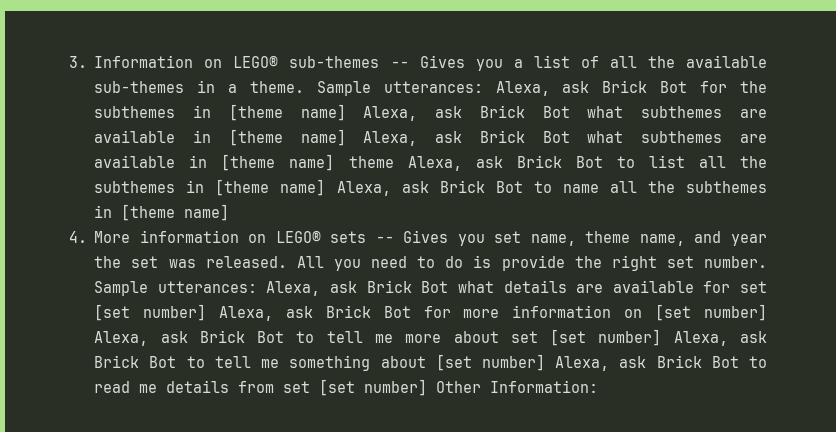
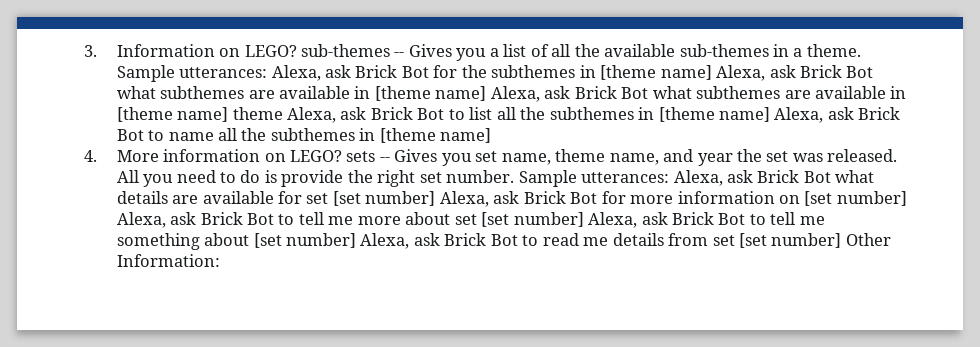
- 3. Information on LEGO® sub-themes -- Gives you a list of all the available sub-themes in a theme.
+ 3. Information on LEGO? sub-themes -- Gives you a list of all the available sub-themes in a theme.
- 4. More information on LEGO® sets -- Gives you set name, theme name, and year the set was released.
+ 4. More information on LEGO? sets -- Gives you set name, theme name, and year the set was released.

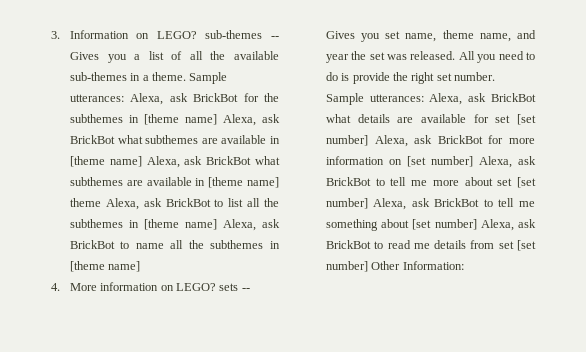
- Sample utterances: Alexa, ask Brick Bot for the subthemes in [theme name] Alexa, ask Brick Bot what subthemes are available in [theme name] Alexa, ask Brick Bot what subthemes are available in [theme name] theme Alexa, ask Brick Bot to list all the subthemes in [theme name] Alexa, ask Brick Bot to name all the subthemes in [theme name]
+ Sample utterances: Alexa, ask BrickBot for the subthemes in [theme name] Alexa, ask BrickBot what subthemes are available in [theme name] Alexa, ask BrickBot what subthemes are available in [theme name] theme Alexa, ask BrickBot to list all the subthemes in [theme name] Alexa, ask BrickBot to name all the subthemes in [theme name]
- Sample utterances: Alexa, ask Brick Bot what details are available for set [set number] Alexa, ask Brick Bot for more information on [set number] Alexa, ask Brick Bot to tell me more about set [set number] Alexa, ask Brick Bot to tell me something about [set number] Alexa, ask Brick Bot to read me details from set [set number] Other Information:
+ Sample utterances: Alexa, ask BrickBot what details are available for set [set number] Alexa, ask BrickBot for more information on [set number] Alexa, ask BrickBot to tell me more about set [set number] Alexa, ask BrickBot to tell me something about [set number] Alexa, ask BrickBot to read me details from set [set number] Other Information:

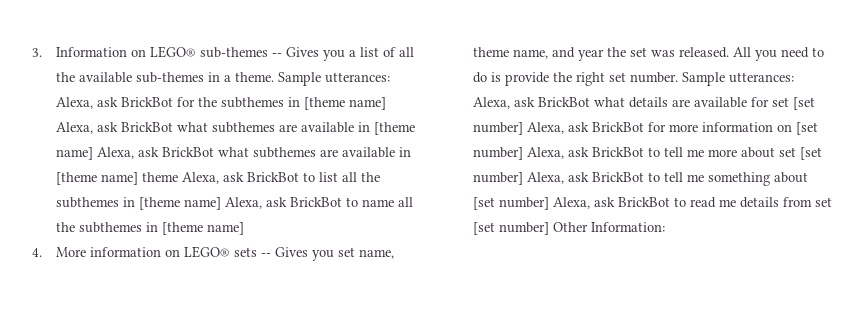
- 3. Information on LEGO? sub-themes -- Gives you a list of all the available sub-themes in a theme.
+ 3. Information on LEGO® sub-themes -- Gives you a list of all the available sub-themes in a theme.
- 4. More information on LEGO? sets -- Gives you set name, theme name, and year the set was released.
+ 4. More information on LEGO® sets -- Gives you set name, theme name, and year the set was released.

